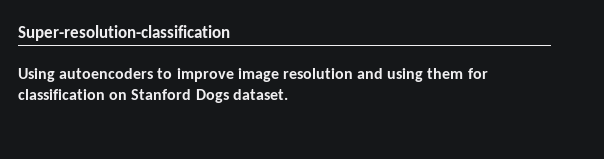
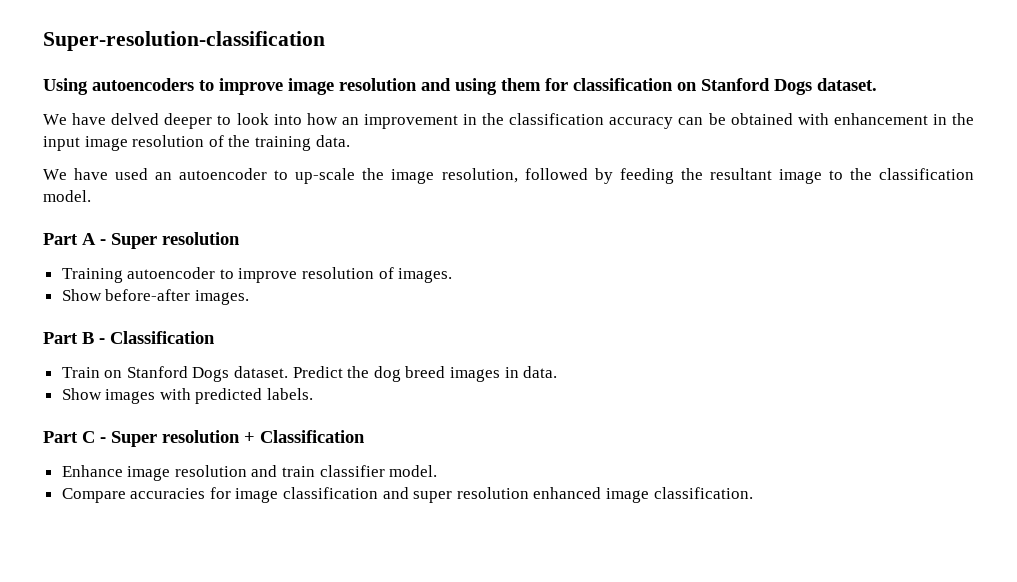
+ We have delved deeper to look into how an improvement in the classification accuracy can be obtained with enhancement in the input image resolution of the training data.
+ We have used an autoencoder to up-scale the image resolution, followed by feeding the resultant image to the classification model.
+ Part A - Super resolution
+ Training autoencoder to improve resolution of images.
+ Show before-after images.
+ Part B - Classification
+ Train on Stanford Dogs dataset. Predict the dog breed images in data.
+ Show images with predicted labels.
+ Part C - Super resolution + Classification
+ Enhance image resolution and train classifier model.
+ Compare accuracies for image classification and super resolution enhanced image classification.

